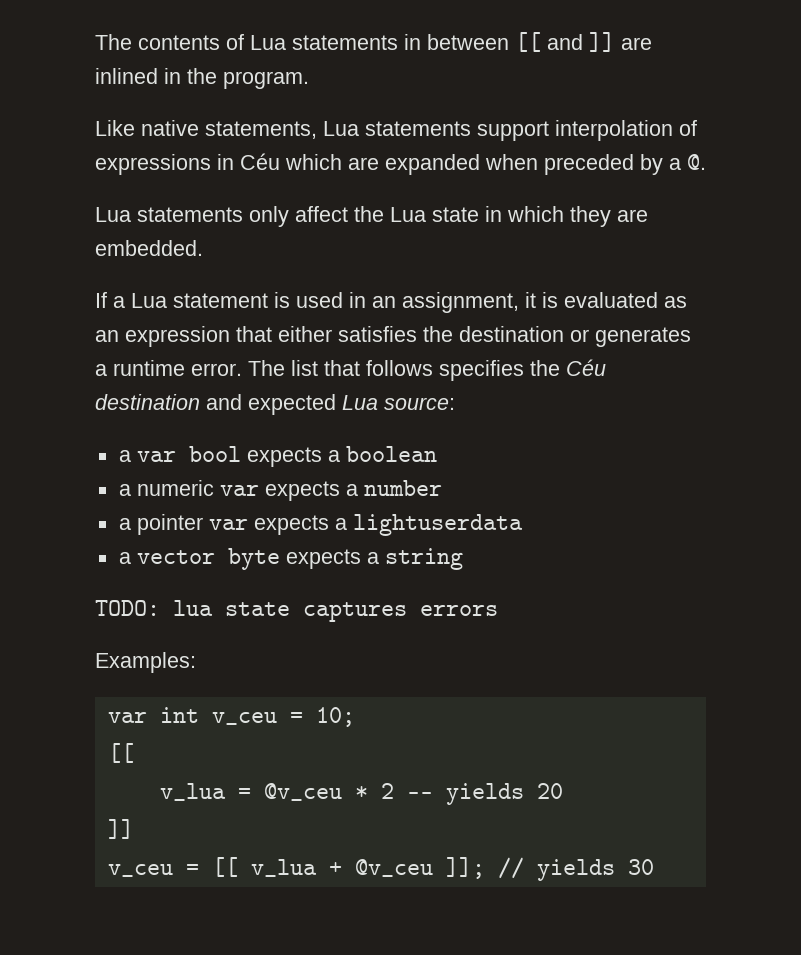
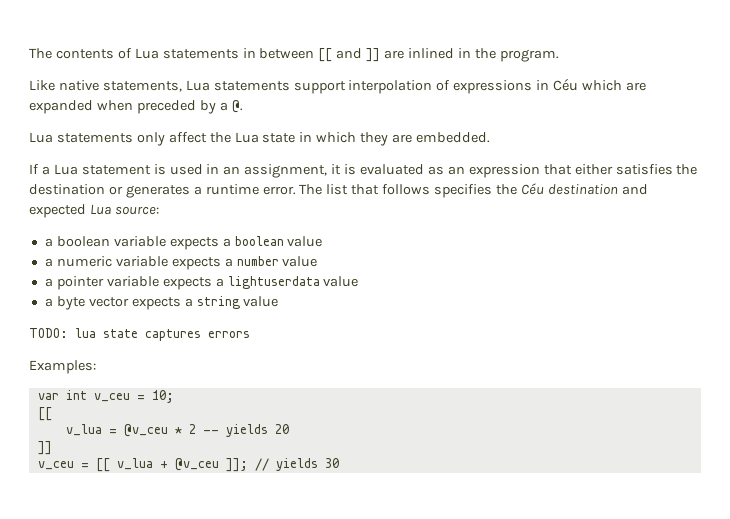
- a var bool expects a boolean
+ a boolean variable expects a boolean value
- a numeric var expects a number
+ a numeric variable expects a number value
- a pointer var expects a lightuserdata
- a vector byte expects a string
+ a pointer variable expects a lightuserdata value
+ a byte vector expects a string value

